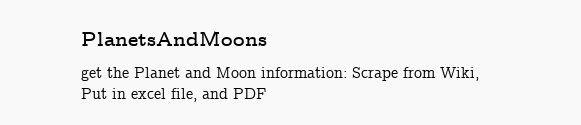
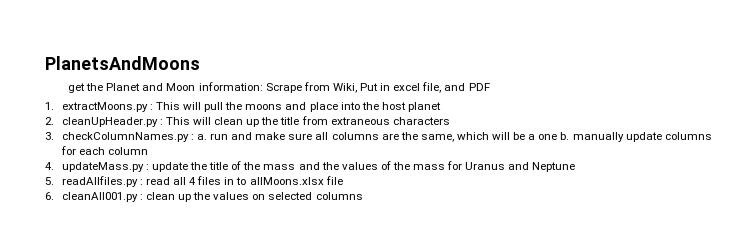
+ 1. extractMoons.py : This will pull the moons and place into the host planet
+ 2. cleanUpHeader.py : This will clean up the title from extraneous characters
+ 3. checkColumnNames.py : a. run and make sure all columns are the same, which will be a one b. manually update columns for each column
+ 4. updateMass.py : update the title of the mass and the values of the mass for Uranus and Neptune
+ 5. readAllfiles.py : read all 4 files in to allMoons.xlsx file
+ 6. cleanAll001.py : clean up the values on selected columns

